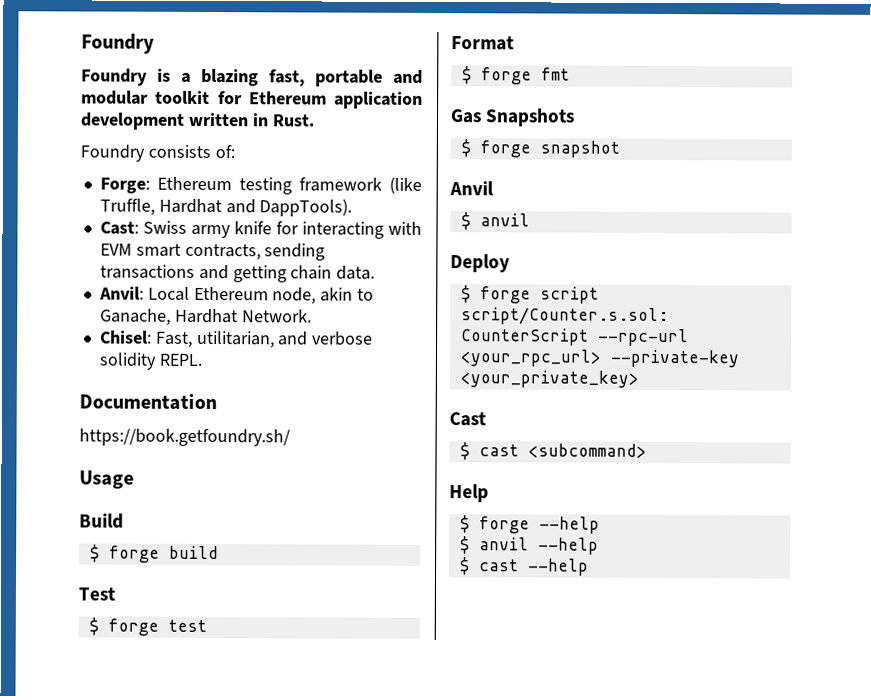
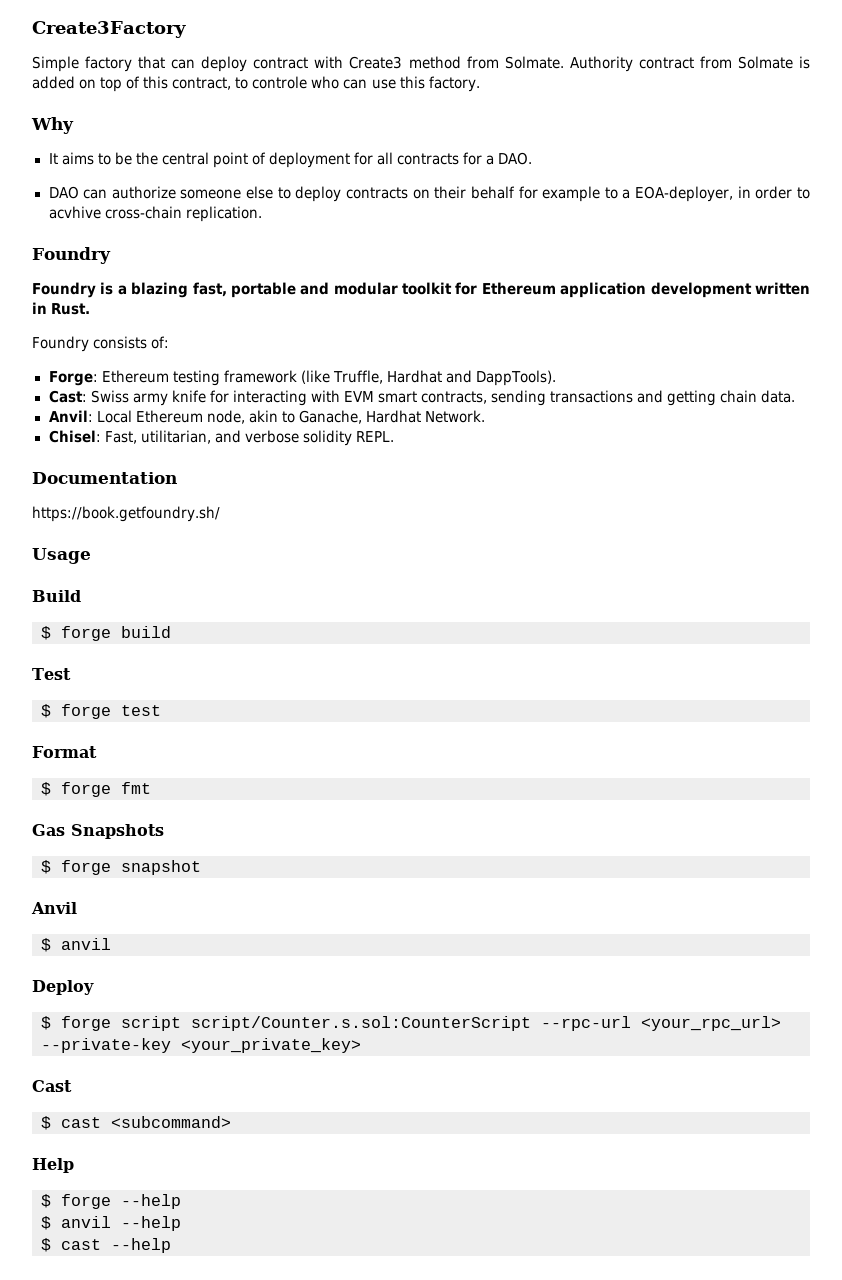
+ Create3Factory
+ Simple factory that can deploy contract with Create3 method from Solmate. Authority contract from Solmate is added on top of this contract, to controle who can use this factory.
+ Why
+ It aims to be the central point of deployment for all contracts for a DAO.
+ DAO can authorize someone else to deploy contracts on their behalf for example to a EOA-deployer, in order to acvhive cross-chain replication.

